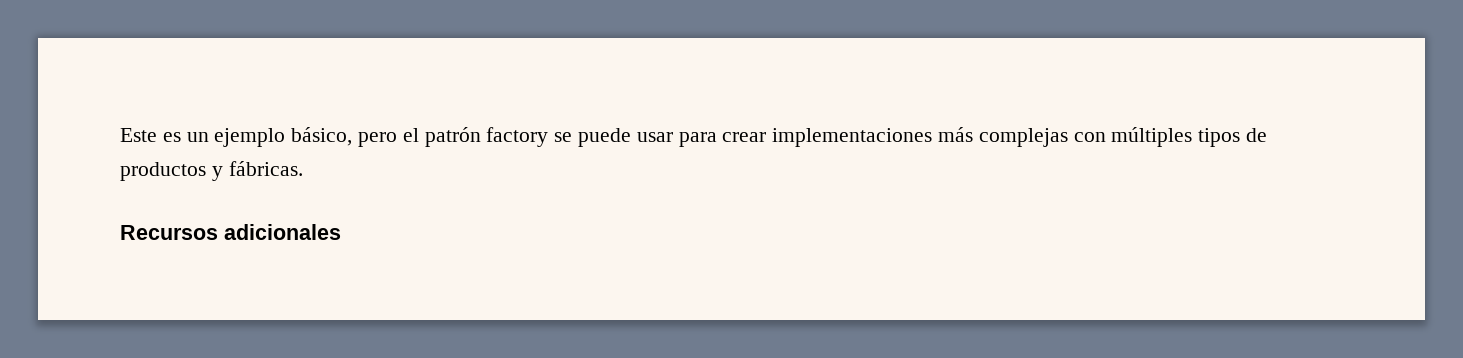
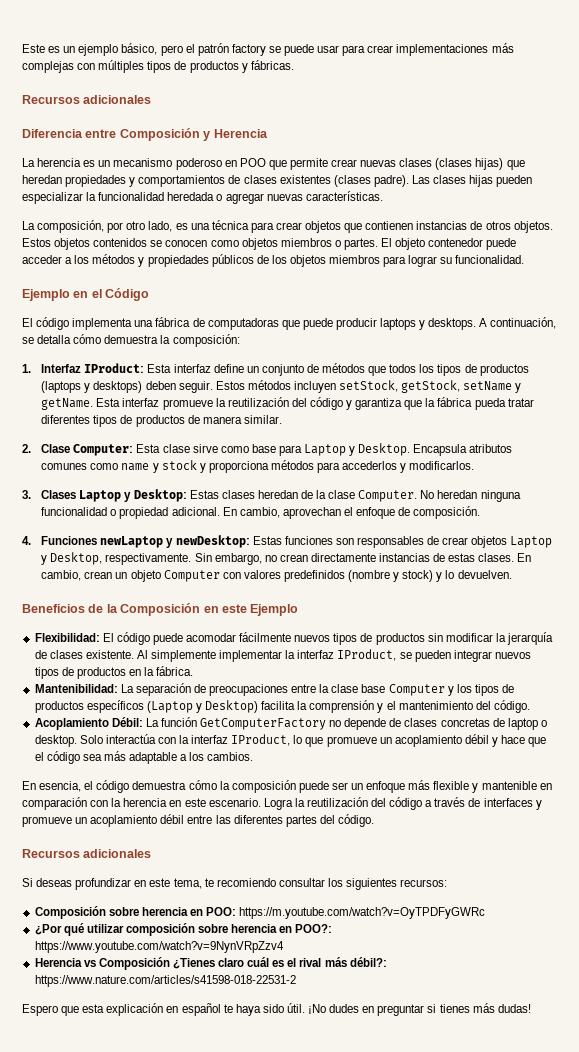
+ Diferencia entre Composición y Herencia
+ La herencia es un mecanismo poderoso en POO que permite crear nuevas clases (clases hijas) que heredan propiedades y comportamientos de clases existentes (clases padre). Las clases hijas pueden especializar la funcionalidad heredada o agregar nuevas características.
+ La composición, por otro lado, es una técnica para crear objetos que contienen instancias de otros objetos. Estos objetos contenidos se conocen como objetos miembros o partes. El objeto contenedor puede acceder a los métodos y propiedades públicos de los objetos miembros para lograr su funcionalidad.
+ Ejemplo en el Código
+ El código implementa una fábrica de computadoras que puede producir laptops y desktops. A continuación, se detalla cómo demuestra la composición:
+ 1. Interfaz IProduct: Esta interfaz define un conjunto de métodos que todos los tipos de productos (laptops y desktops) deben seguir. Estos métodos incluyen setStock, getStock, setName y getName. Esta interfaz promueve la reutilización del código y garantiza que la fábrica pueda tratar diferentes tipos de productos de manera similar.
+ 2. Clase Computer: Esta clase sirve como base para Laptop y Desktop. Encapsula atributos comunes como name y stock y proporciona métodos para accederlos y modificarlos.
+ 3. Clases Laptop y Desktop: Estas clases heredan de la clase Computer. No heredan ninguna funcionalidad o propiedad adicional. En cambio, aprovechan el enfoque de composición.
+ 4. Funciones newLaptop y newDesktop: Estas funciones son responsables de crear objetos Laptop y Desktop, respectivamente. Sin embargo, no crean directamente instancias de estas clases. En cambio, crean un objeto Computer con valores predefinidos (nombre y stock) y lo devuelven.
+ Beneficios de la Composición en este Ejemplo
+ Flexibilidad: El código puede acomodar fácilmente nuevos tipos de productos sin modificar la jerarquía de clases existente. Al simplemente implementar la interfaz IProduct, se pueden integrar nuevos tipos de productos en la fábrica.
+ Mantenibilidad: La separación de preocupaciones entre la clase base Computer y los tipos de productos específicos (Laptop y Desktop) facilita la comprensión y el mantenimiento del código.
+ Acoplamiento Débil: La función GetComputerFactory no depende de clases concretas de laptop o desktop. Solo interactúa con la interfaz IProduct, lo que promueve un acoplamiento débil y hace que el código sea más adaptable a los cambios.
+ En esencia, el código demuestra cómo la composición puede ser un enfoque más flexible y mantenible en comparación con la herencia en este escenario. Logra la reutilización del código a través de interfaces y promueve un acoplamiento débil entre las diferentes partes del código.
+ Recursos adicionales
+ Si deseas profundizar en este tema, te recomiendo consultar los siguientes recursos:
+ Composición sobre herencia en POO: https://m.youtube.com/watch?v=OyTPDFyGWRc
+ ¿Por qué utilizar composición sobre herencia en POO?: https://www.youtube.com/watch?v=9NynVRpZzv4
+ Herencia vs Composición ¿Tienes claro cuál es el rival más débil?: https://www.nature.com/articles/s41598-018-22531-2
+ Espero que esta explicación en español te haya sido útil. ¡No dudes en preguntar si tienes más dudas!

